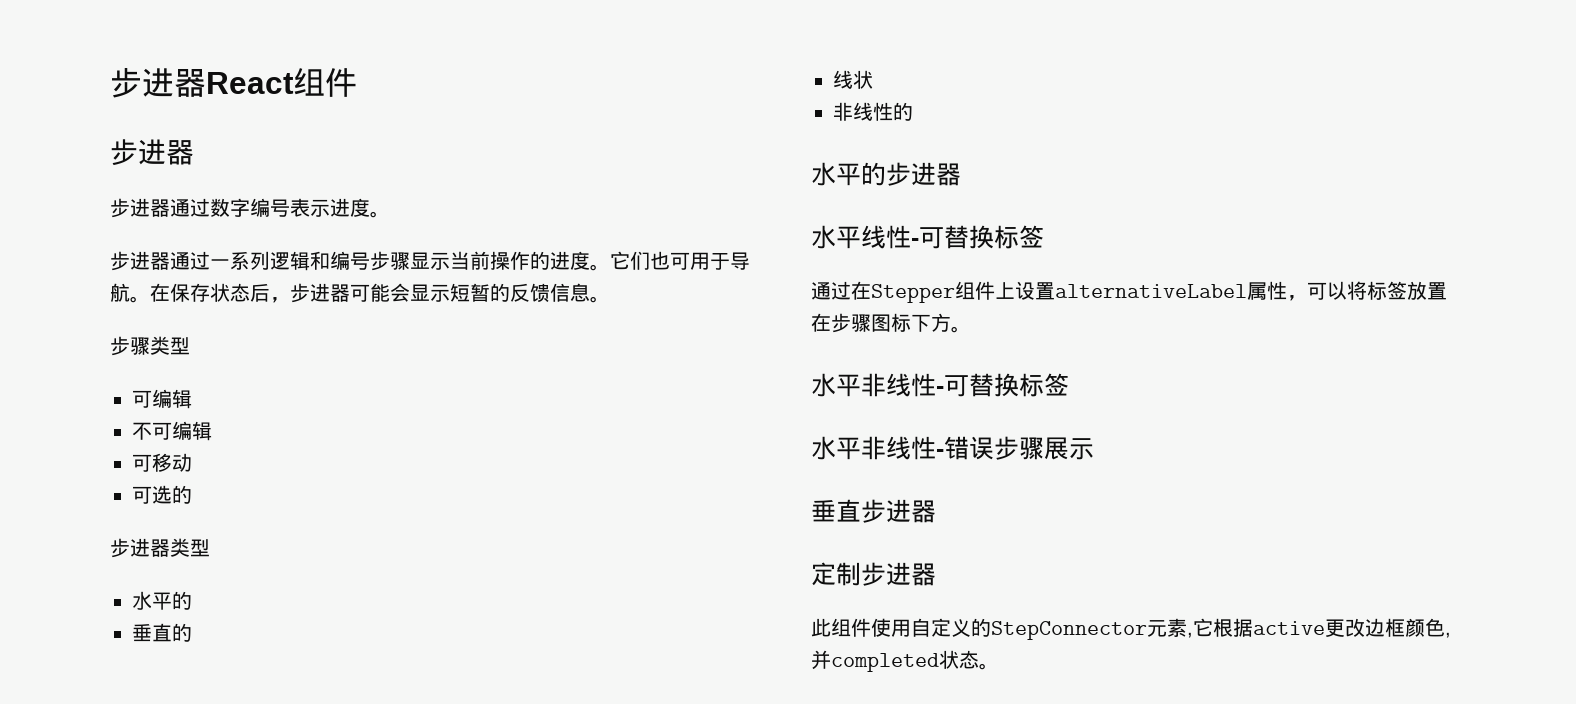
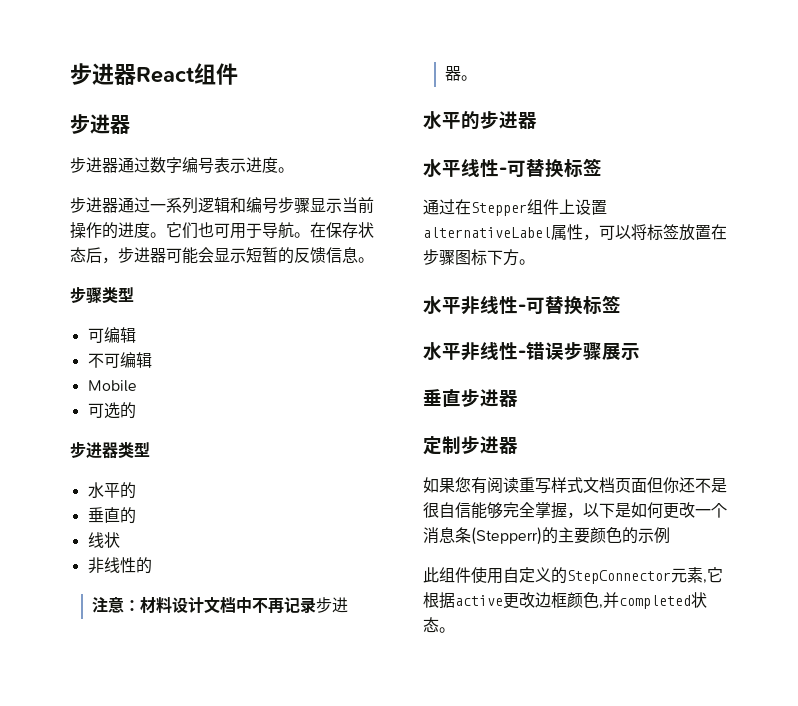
- 可移动
+ Mobile
+ 注意：材料设计文档中不再记录步进器。
+ 如果您有阅读重写样式文档页面但你还不是很自信能够完全掌握，以下是如何更改一个消息条(Stepperr)的主要颜色的示例

